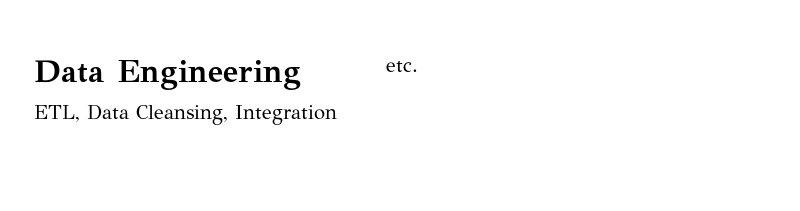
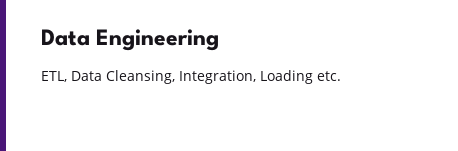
- ETL, Data Cleansing, Integration etc.
+ ETL, Data Cleansing, Integration, Loading etc.

